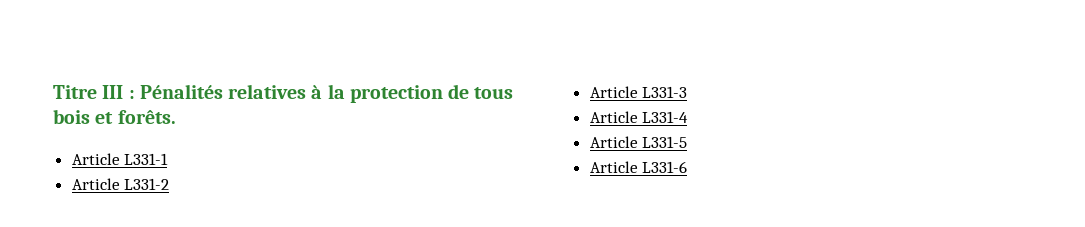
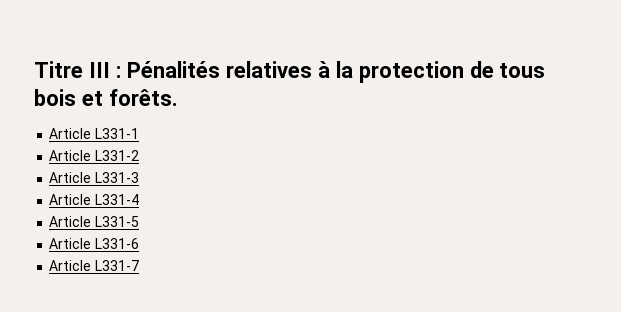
+ Article L331-7

